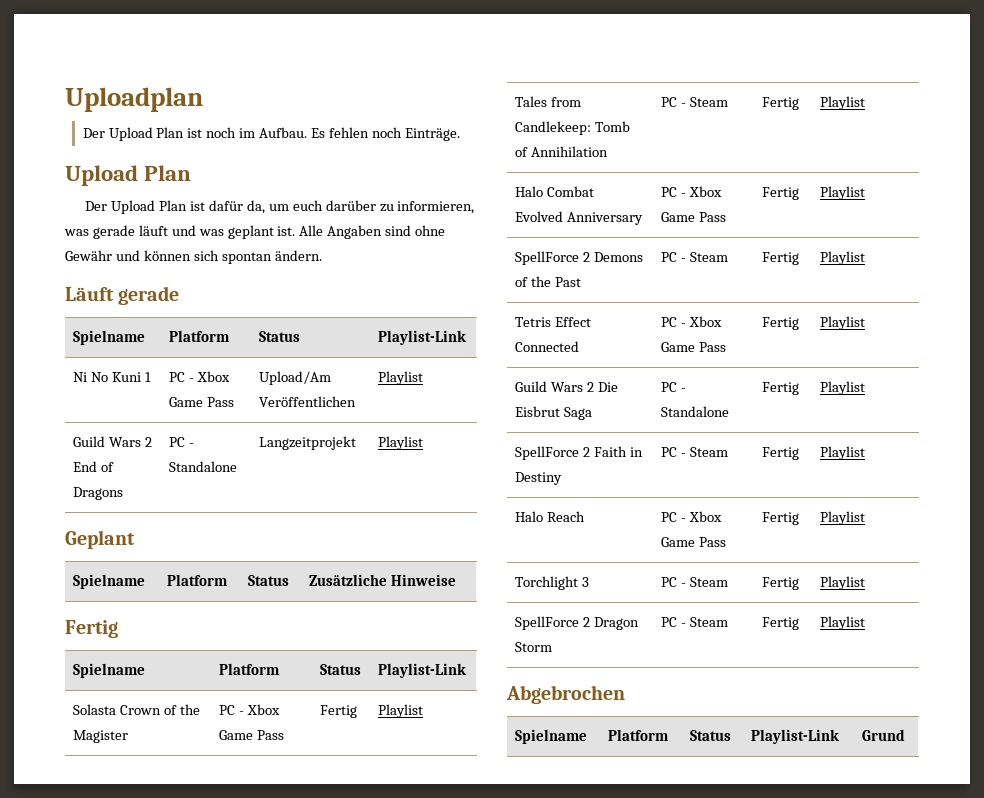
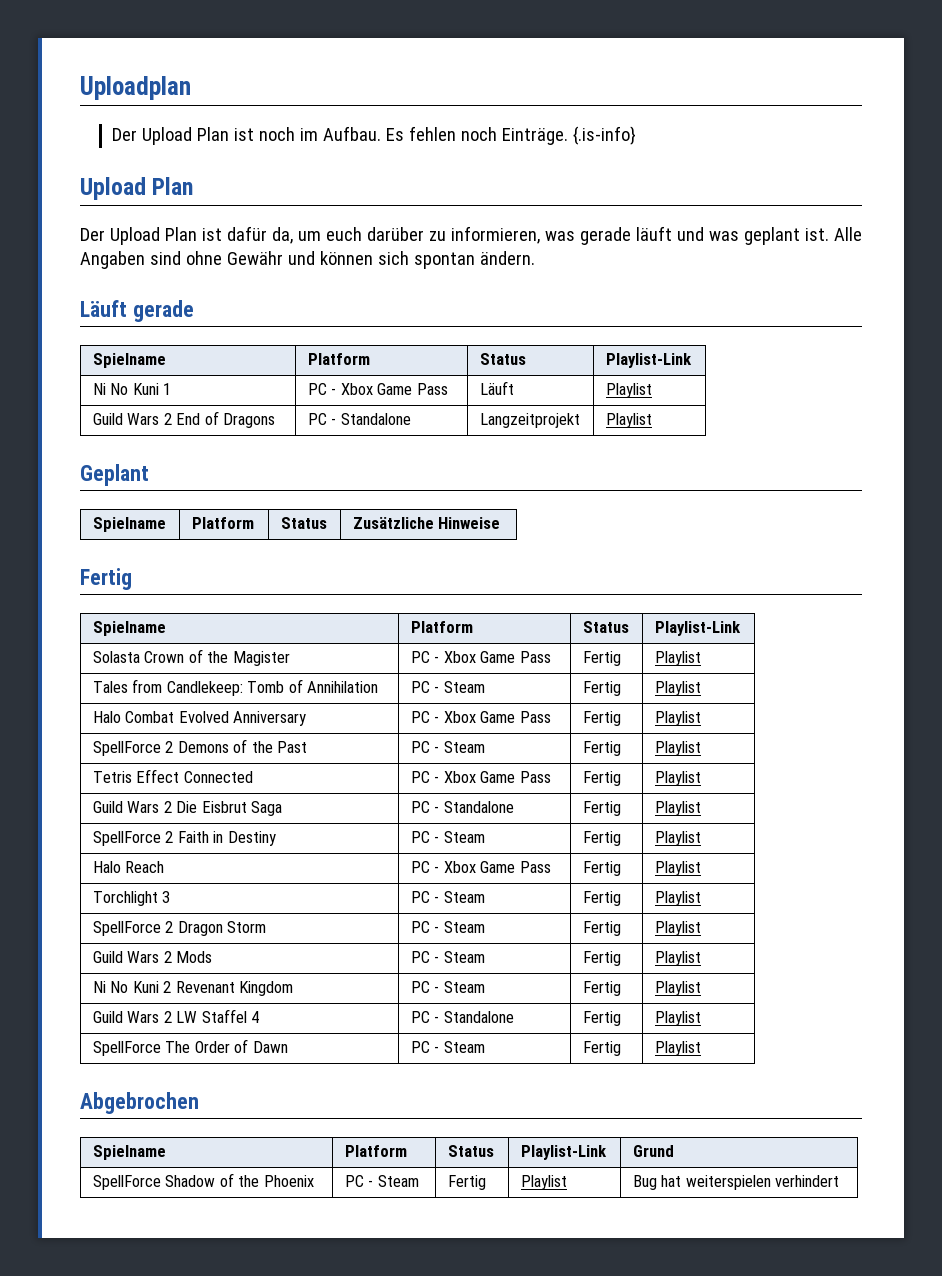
+ {.is-info}
- Ni No Kuni 1 | PC - Xbox Game Pass | Upload/Am Veröffentlichen | Playlist
+ Ni No Kuni 1 | PC - Xbox Game Pass | Läuft | Playlist
+ Guild Wars 2 Mods | PC - Steam | Fertig | Playlist
+ Ni No Kuni 2 Revenant Kingdom | PC - Steam | Fertig | Playlist
+ Guild Wars 2 LW Staffel 4 | PC - Standalone | Fertig | Playlist
+ SpellForce The Order of Dawn | PC - Steam | Fertig | Playlist
+ SpellForce Shadow of the Phoenix | PC - Steam | Fertig | Playlist | Bug hat weiterspielen verhindert

